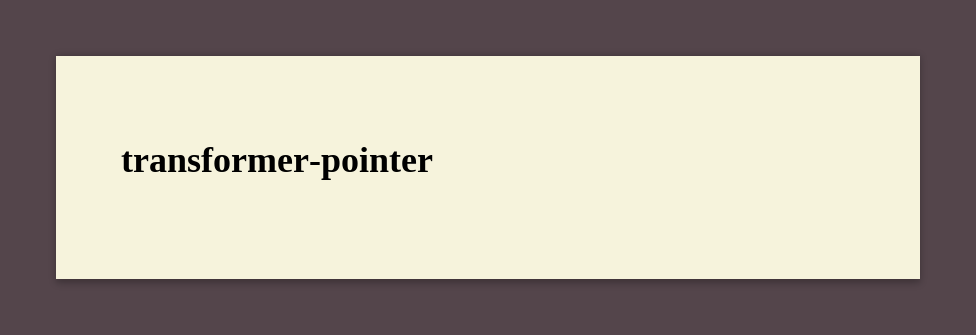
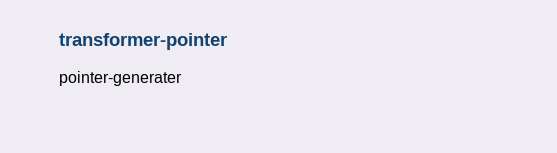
+ pointer-generater

